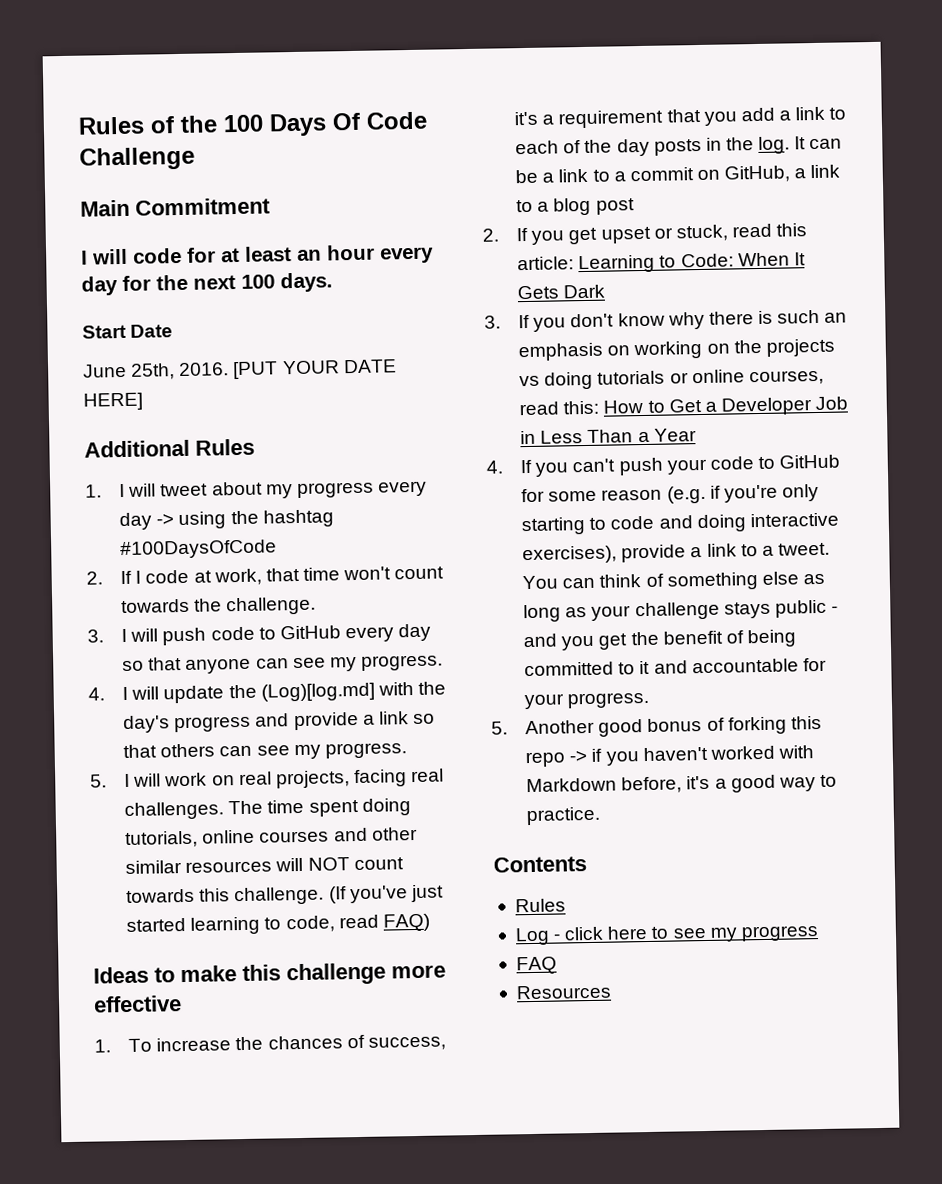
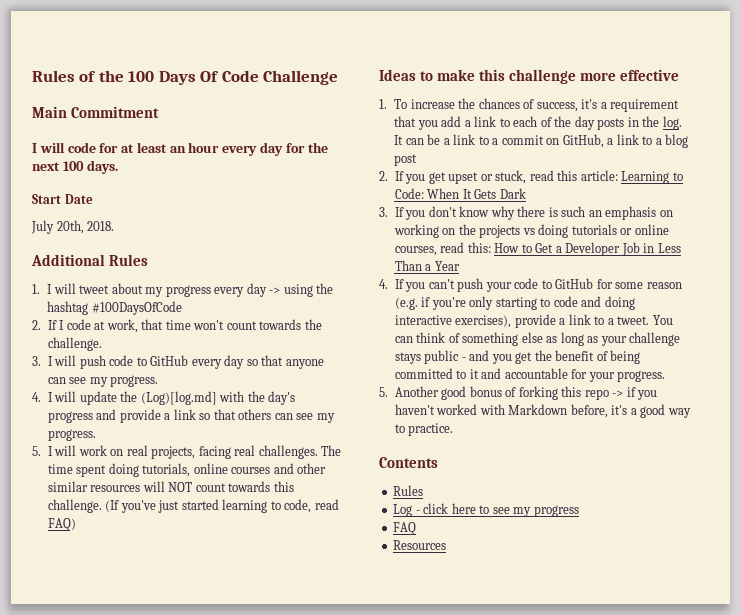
- June 25th, 2016. [PUT YOUR DATE HERE]
+ July 20th, 2018.

